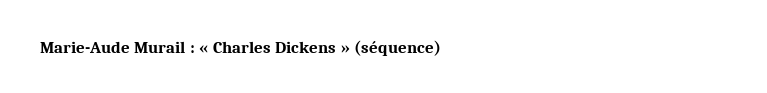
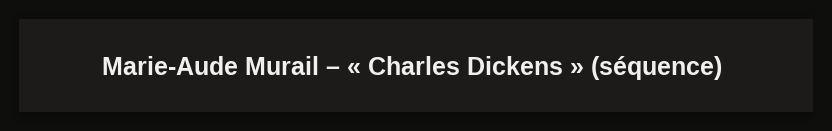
- Marie-Aude Murail : « Charles Dickens » (séquence)
+ Marie-Aude Murail – « Charles Dickens » (séquence)

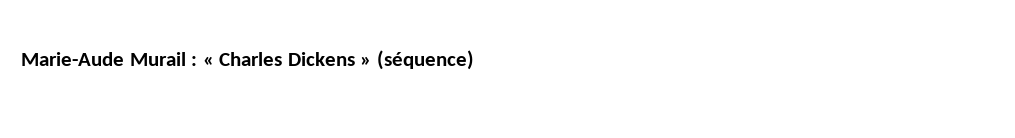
- Marie-Aude Murail – « Charles Dickens » (séquence)
+ Marie-Aude Murail : « Charles Dickens » (séquence)

